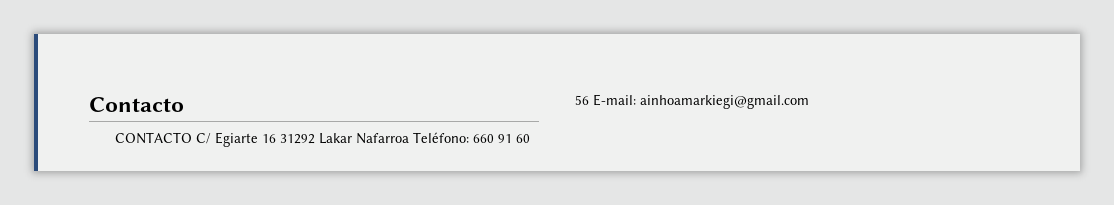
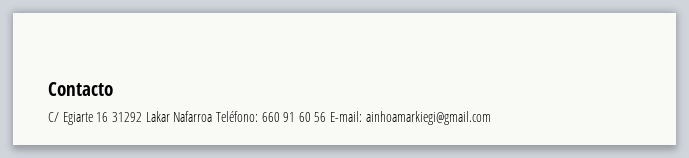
- CONTACTO C/ Egiarte 16 31292 Lakar Nafarroa Teléfono: 660 91 60 56 E-mail: ainhoamarkiegi@gmail.com
+ C/ Egiarte 16 31292 Lakar Nafarroa Teléfono: 660 91 60 56 E-mail: ainhoamarkiegi@gmail.com

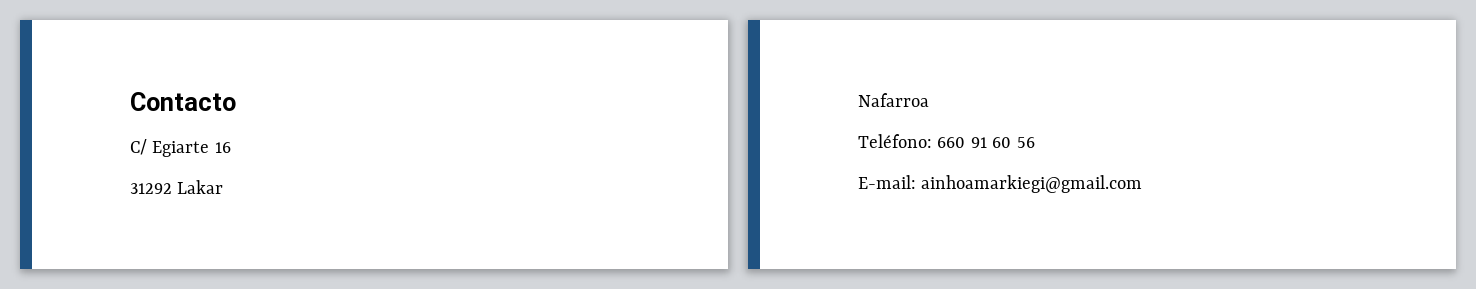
- C/ Egiarte 16 31292 Lakar Nafarroa Teléfono: 660 91 60 56 E-mail: ainhoamarkiegi@gmail.com
+ C/ Egiarte 16
+ 31292 Lakar
+ Nafarroa
+ Teléfono: 660 91 60 56
+ E-mail: ainhoamarkiegi@gmail.com

